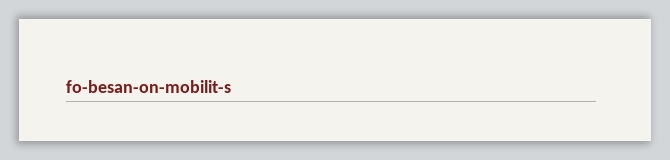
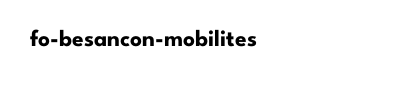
- fo-besan-on-mobilit-s
+ fo-besancon-mobilites

